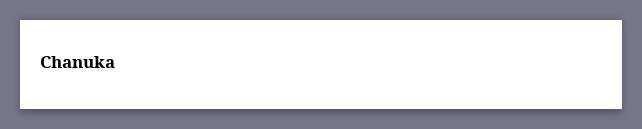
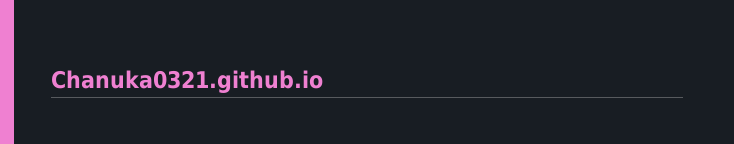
- Chanuka
+ Chanuka0321.github.io

